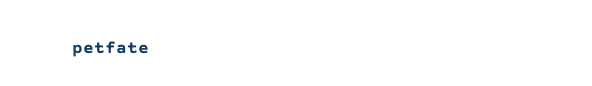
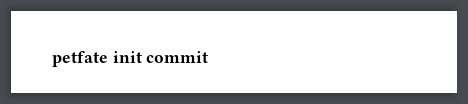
- petfate
+ petfate init commit

